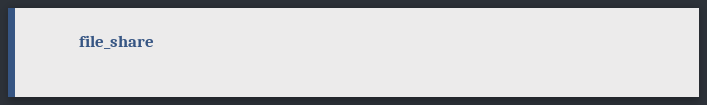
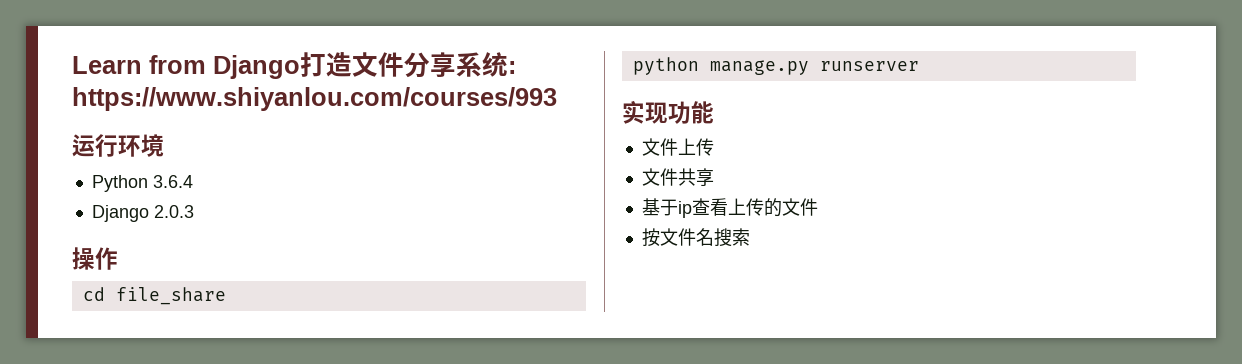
- file_share
+ Learn from Django打造文件分享系统: https://www.shiyanlou.com/courses/993
+ 运行环境
+ Python 3.6.4
+ Django 2.0.3
+ 操作
+ cd file_share
+ python manage.py runserver
+ 实现功能
+ 文件上传
+ 文件共享
+ 基于ip查看上传的文件
+ 按文件名搜索

